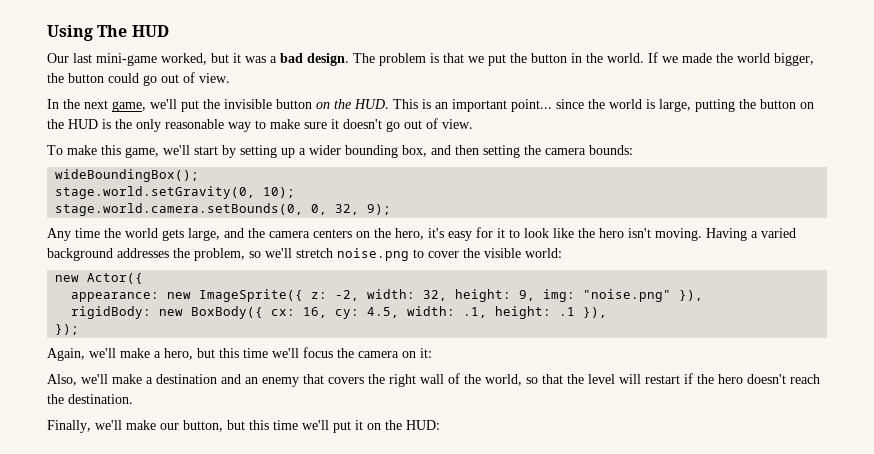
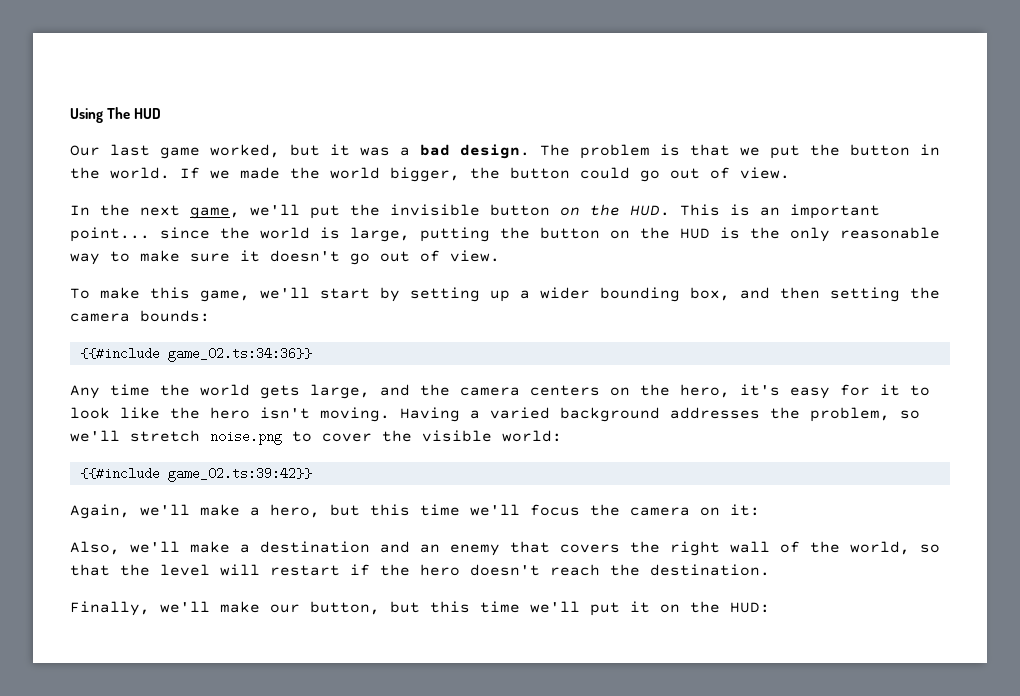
- Our last mini-game worked, but it was a bad design.
+ Our last game worked, but it was a bad design.
- wideBoundingBox();
- stage.world.setGravity(0, 10);
- stage.world.camera.setBounds(0, 0, 32, 9);
+ {{#include game_02.ts:34:36}}
- new Actor({
- appearance: new ImageSprite({ z: -2, width: 32, height: 9, img: "noise.png" }),
- rigidBody: new BoxBody({ cx: 16, cy: 4.5, width: .1, height: .1 }),
- });
+ {{#include game_02.ts:39:42}}

